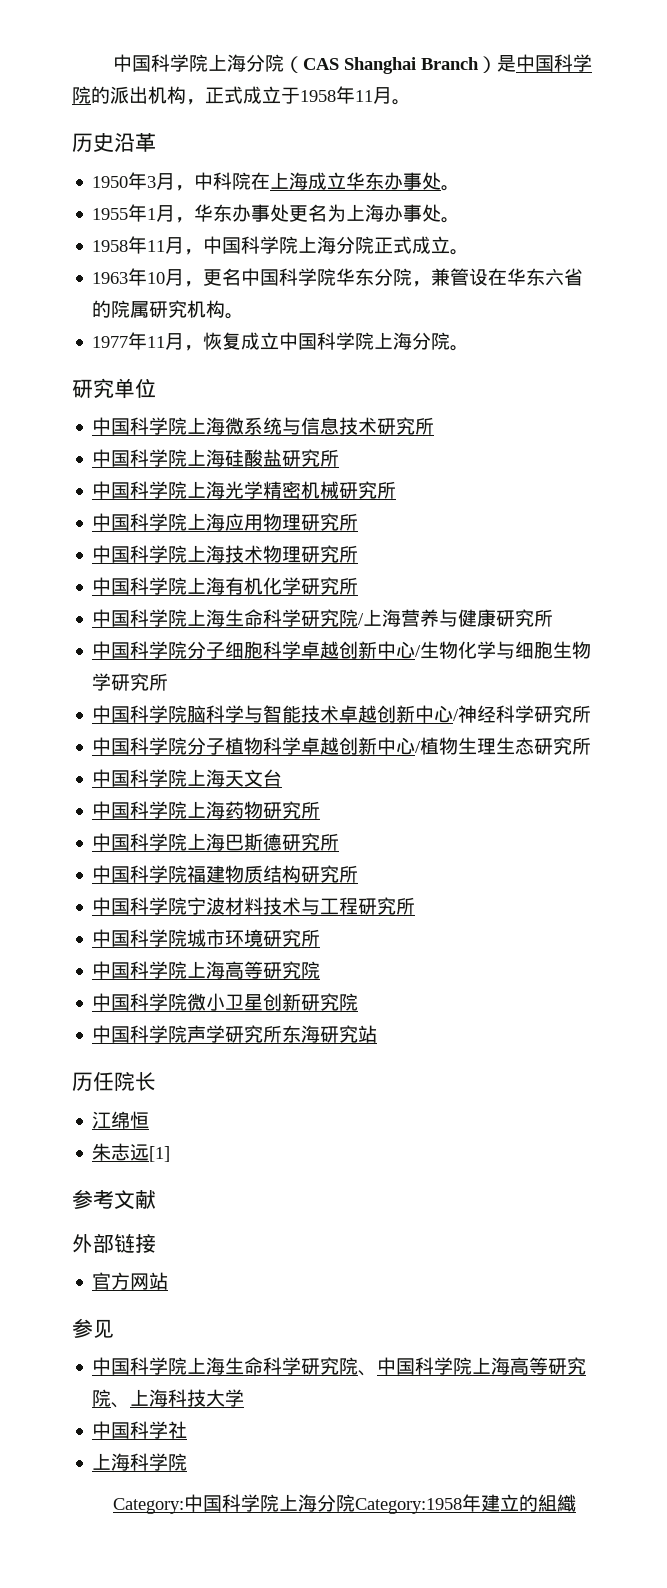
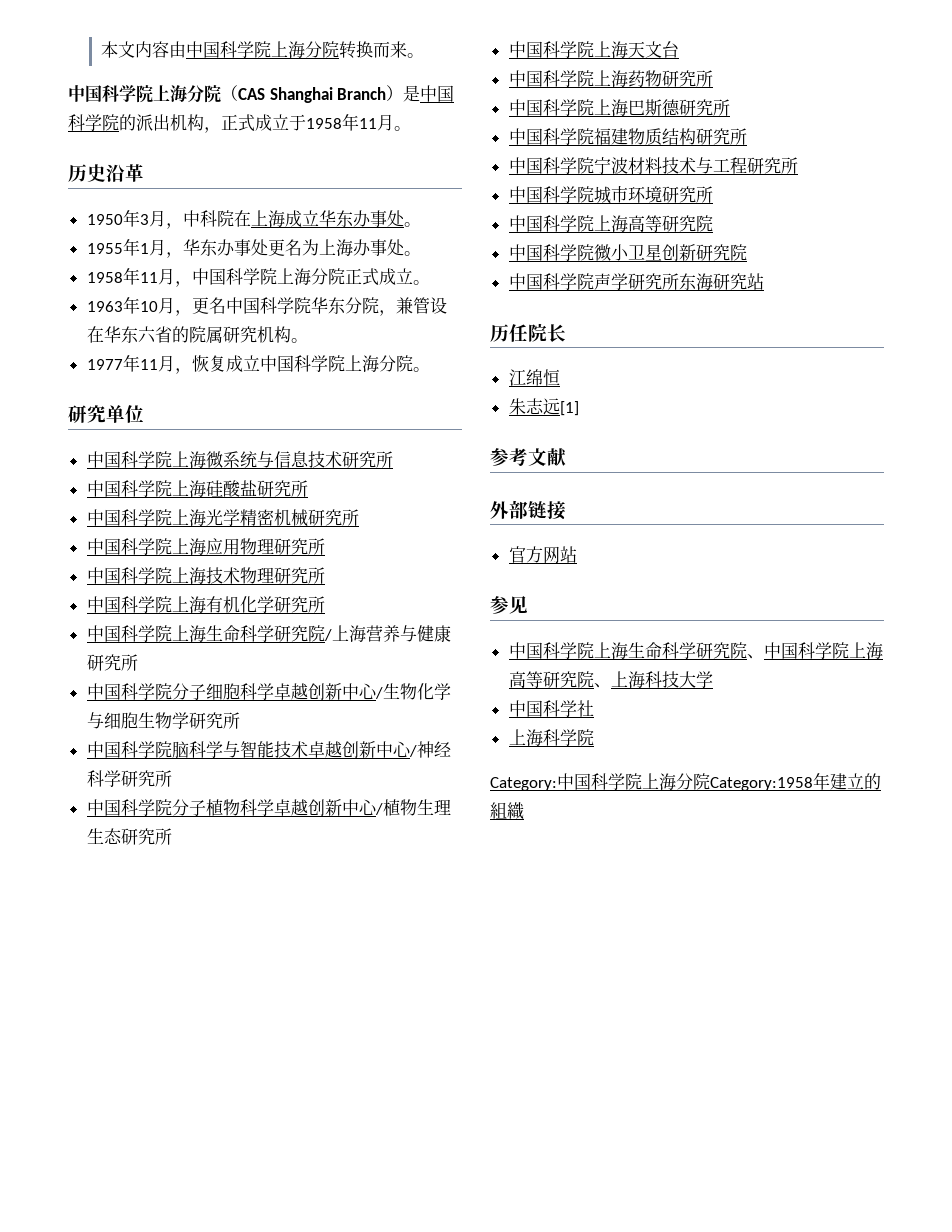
+ 本文内容由中国科学院上海分院转换而来。

